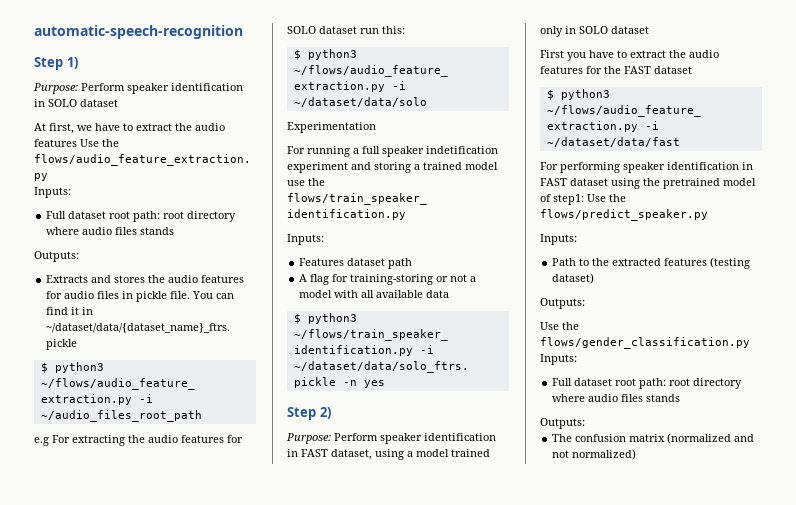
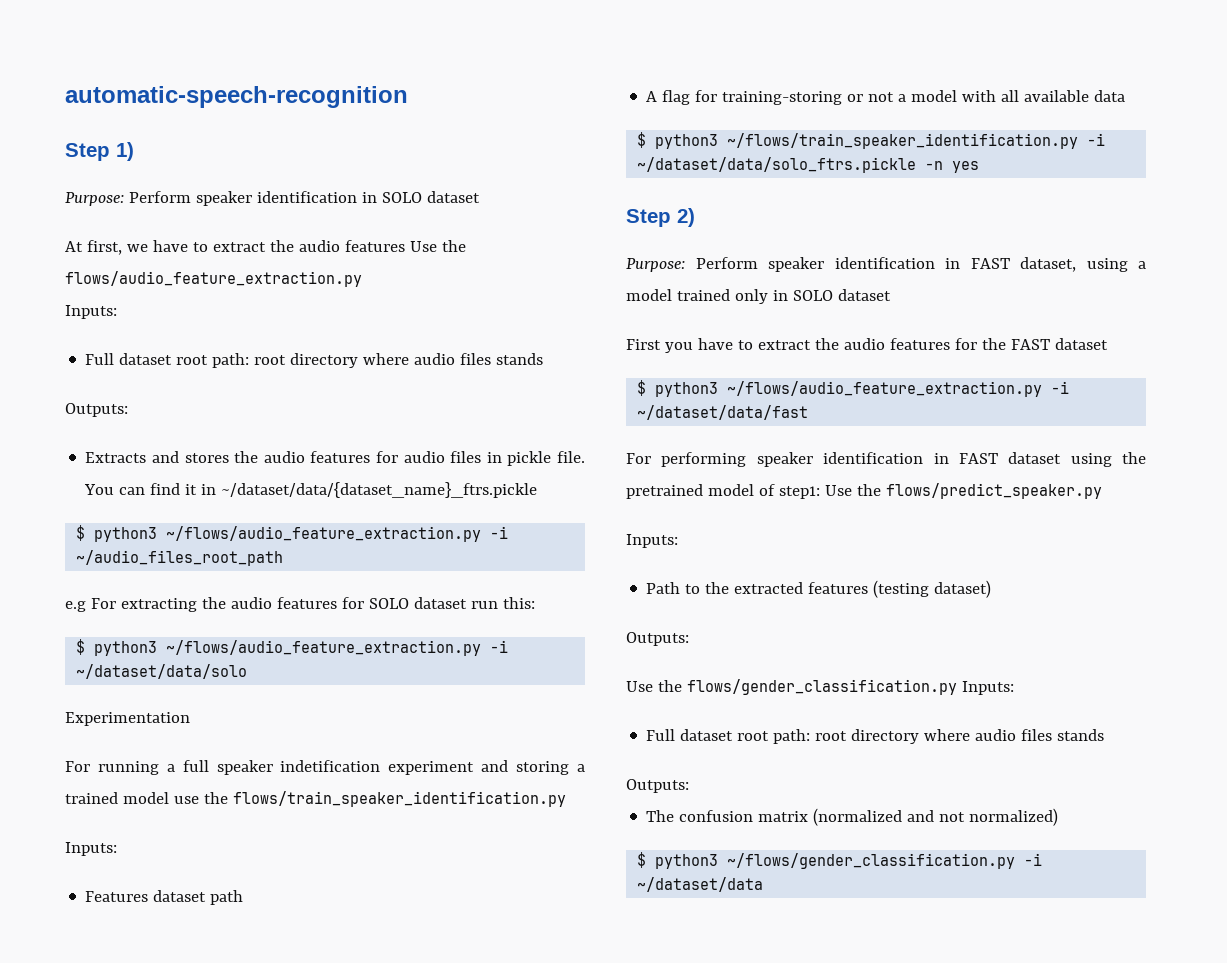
+ $ python3 ~/flows/gender_classification.py -i ~/dataset/data

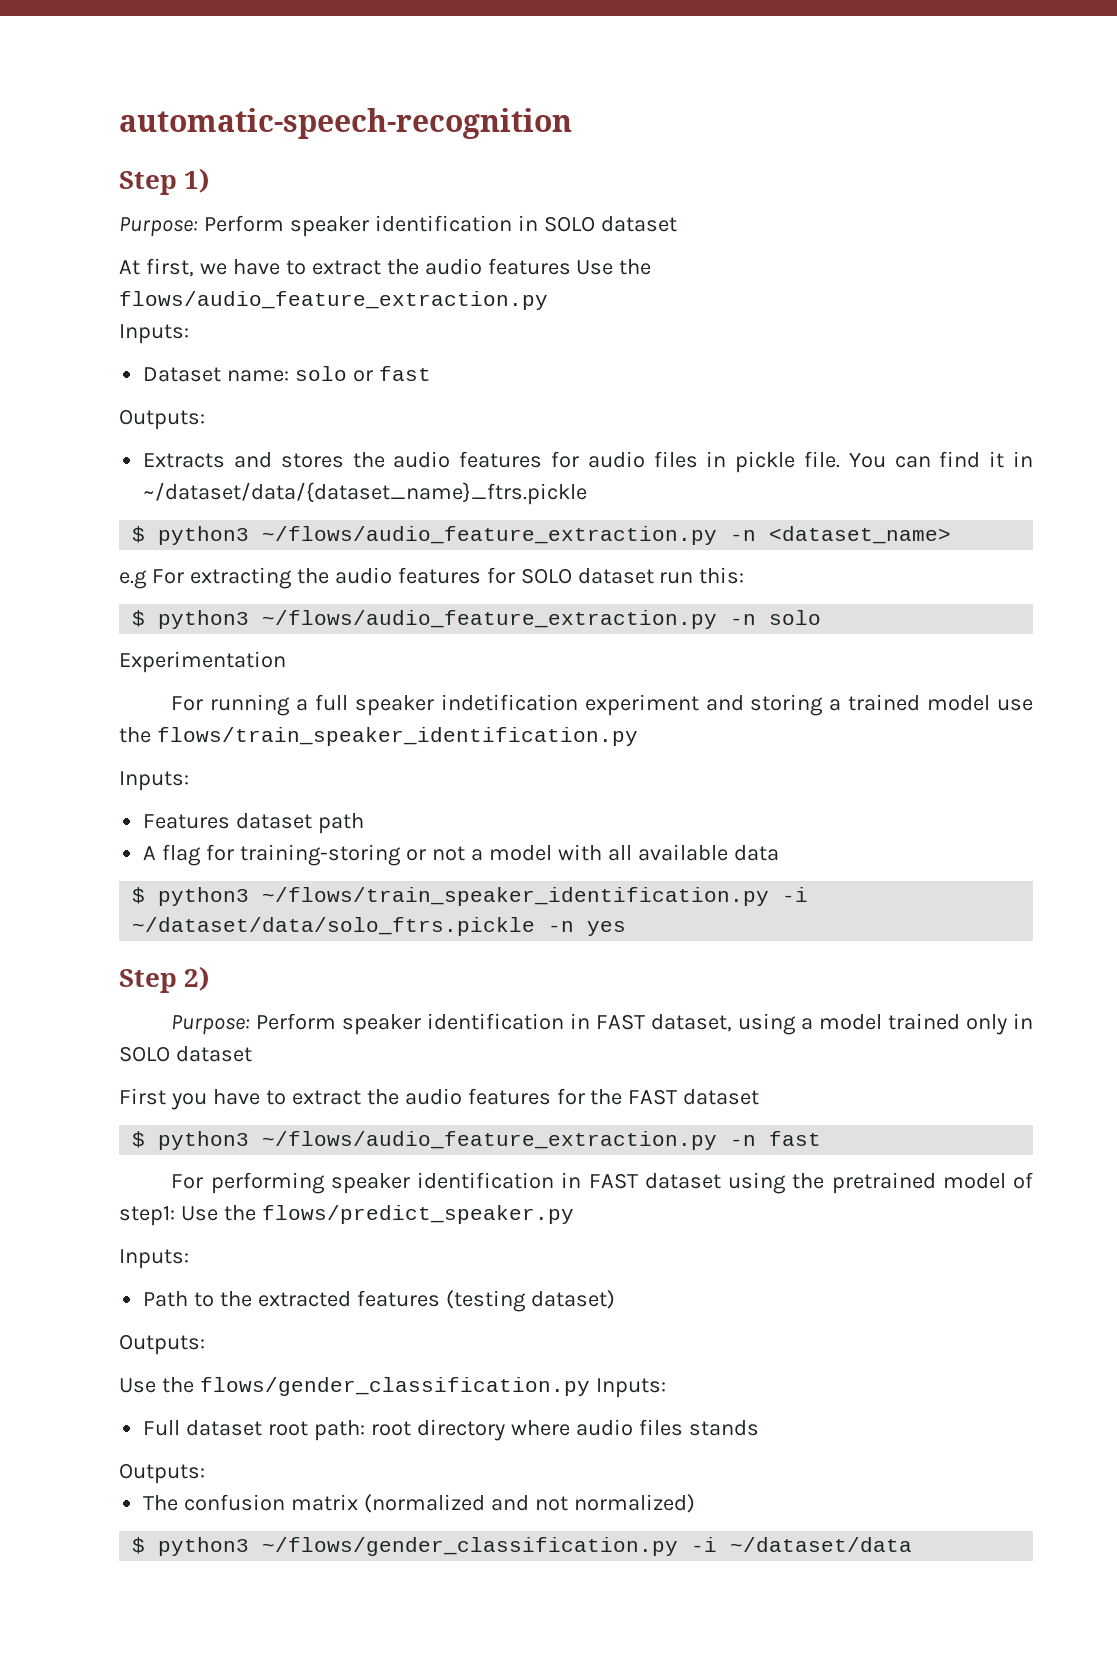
  At first, we have to extract the audio features Use the flows/audio_feature_extraction.py
  Inputs:
- Full dataset root path: root directory where audio files stands
+ Dataset name: solo or fast
- $ python3 ~/flows/audio_feature_extraction.py -i ~/audio_files_root_path
+ $ python3 ~/flows/audio_feature_extraction.py -n <dataset_name>
- $ python3 ~/flows/audio_feature_extraction.py -i ~/dataset/data/solo
+ $ python3 ~/flows/audio_feature_extraction.py -n solo
- $ python3 ~/flows/audio_feature_extraction.py -i ~/dataset/data/fast
+ $ python3 ~/flows/audio_feature_extraction.py -n fast

